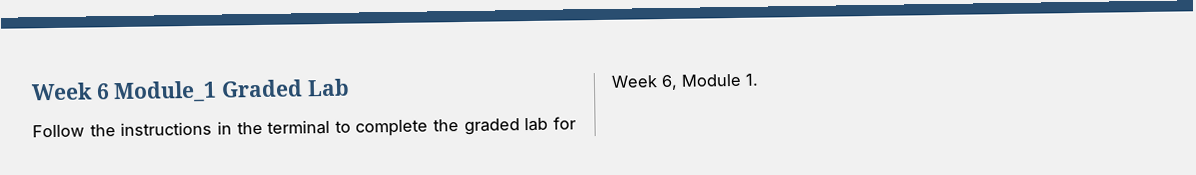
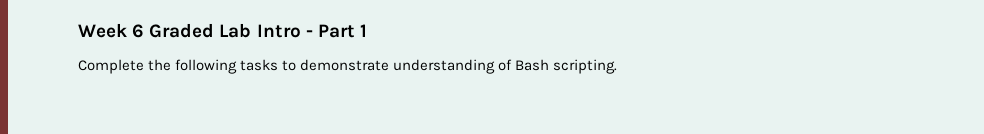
- Week 6 Module_1 Graded Lab
- Follow the instructions in the terminal to complete the graded lab for Week 6, Module 1.
+ Week 6 Graded Lab Intro - Part 1
+ Complete the following tasks to demonstrate understanding of Bash scripting.

